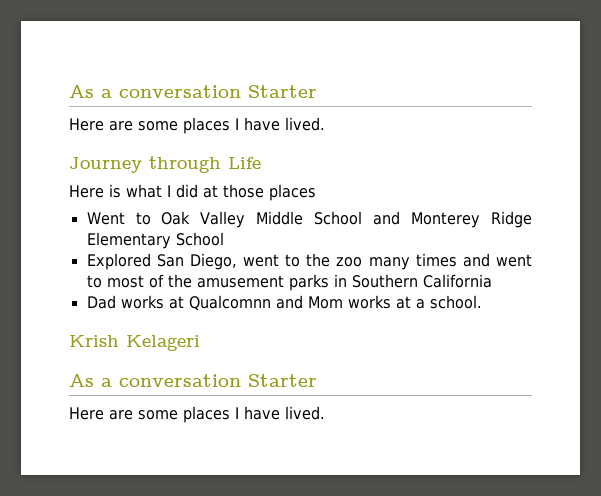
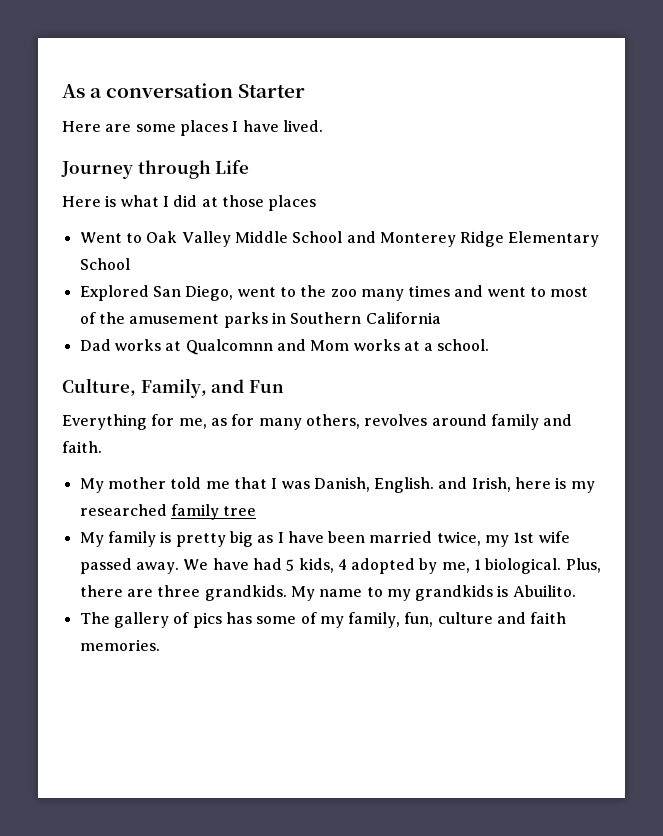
- Krish Kelageri
- As a conversation Starter
- Here are some places I have lived.
+ Culture, Family, and Fun
+ Everything for me, as for many others, revolves around family and faith.
+ My mother told me that I was Danish, English. and Irish, here is my researched family tree
+ My family is pretty big as I have been married twice, my 1st wife passed away. We have had 5 kids, 4 adopted by me, 1 biological. Plus, there are three grandkids. My name to my grandkids is Abuilito.
+ The gallery of pics has some of my family, fun, culture and faith memories.

